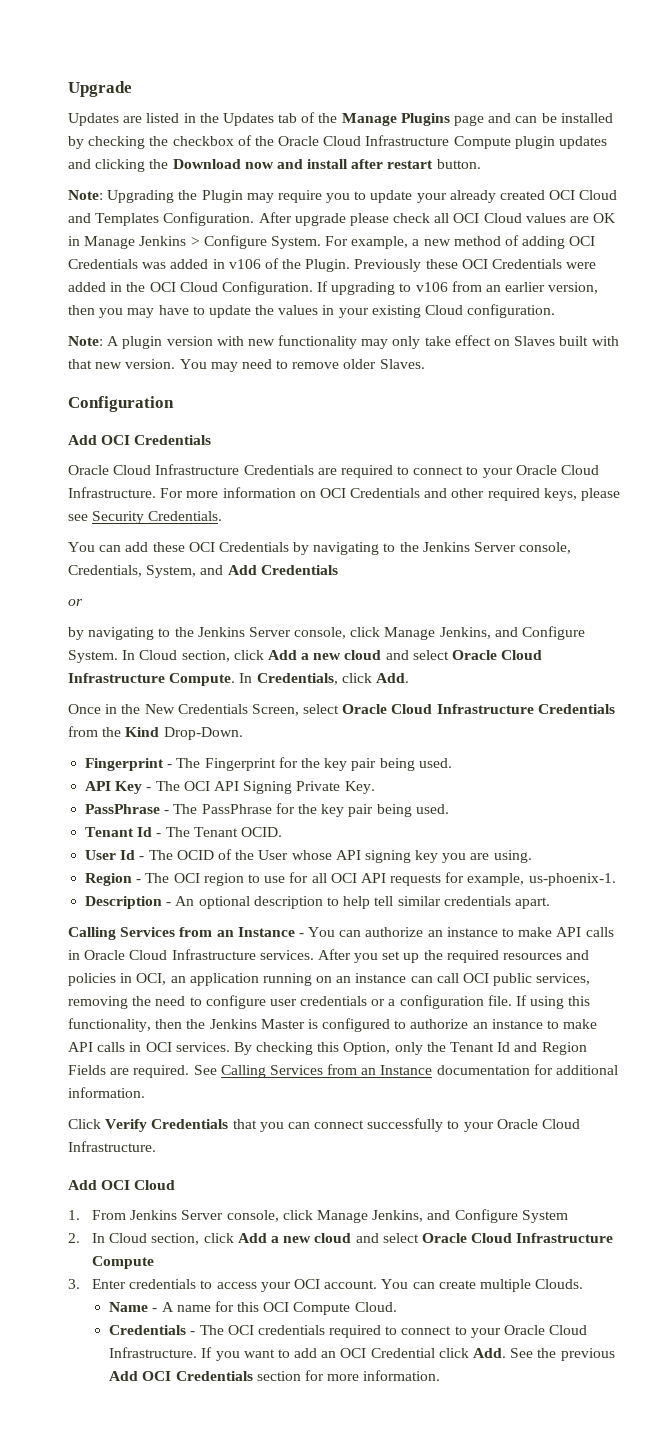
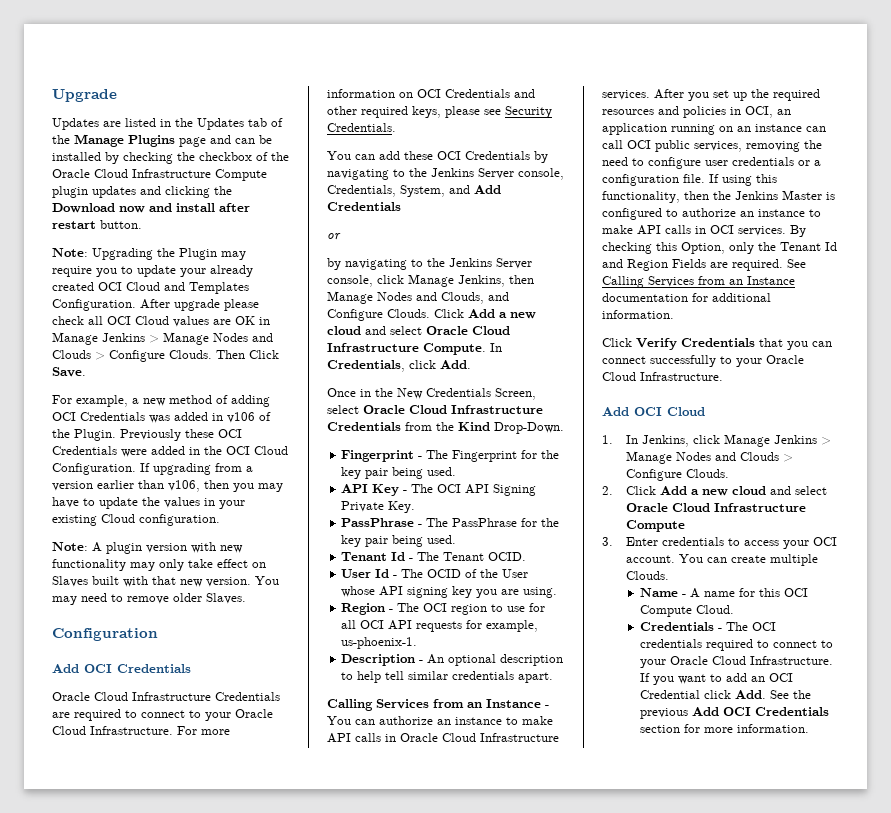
- After upgrade please check all OCI Cloud values are OK in Manage Jenkins > Configure System. For example, a new method of adding OCI Credentials was added in v106 of the Plugin.
+ After upgrade please check all OCI Cloud values are OK in Manage Jenkins > Manage Nodes and Clouds > Configure Clouds. Then Click Save.
+ For example, a new method of adding OCI Credentials was added in v106 of the Plugin.
- If upgrading to v106 from an earlier version, then you may have to update the values in your existing Cloud configuration.
+ If upgrading from a version earlier than v106, then you may have to update the values in your existing Cloud configuration.
- by navigating to the Jenkins Server console, click Manage Jenkins, and Configure System. In Cloud section, click Add a new cloud and select Oracle Cloud Infrastructure Compute.
+ by navigating to the Jenkins Server console, click Manage Jenkins, then Manage Nodes and Clouds, and Configure Clouds. Click Add a new cloud and select Oracle Cloud Infrastructure Compute.
- 1. From Jenkins Server console, click Manage Jenkins, and Configure System
- 2. In Cloud section, click Add a new cloud and select Oracle Cloud Infrastructure Compute
+ 1. In Jenkins, click Manage Jenkins > Manage Nodes and Clouds > Configure Clouds.
+ 2. Click Add a new cloud and select Oracle Cloud Infrastructure Compute

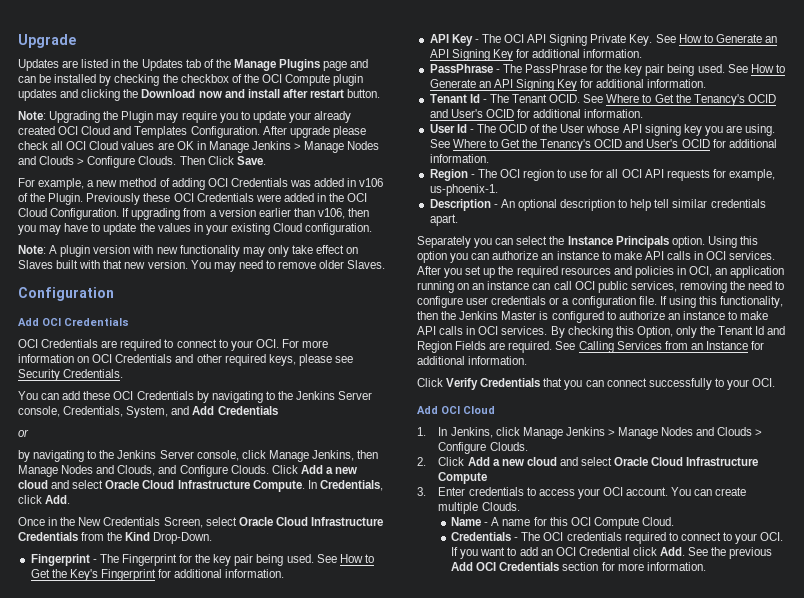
- Updates are listed in the Updates tab of the Manage Plugins page and can be installed by checking the checkbox of the Oracle Cloud Infrastructure Compute plugin updates and clicking the Download now and install after restart button.
+ Updates are listed in the Updates tab of the Manage Plugins page and can be installed by checking the checkbox of the OCI Compute plugin updates and clicking the Download now and install after restart button.
- Oracle Cloud Infrastructure Credentials are required to connect to your Oracle Cloud Infrastructure. For more information on OCI Credentials and other required keys, please see Security Credentials.
+ OCI Credentials are required to connect to your OCI. For more information on OCI Credentials and other required keys, please see Security Credentials.
+ See How to Get the Key's Fingerprint for additional information.
- API Key - The OCI API Signing Private Key.
+ API Key - The OCI API Signing Private Key. See How to Generate an API Signing Key for additional information.
- PassPhrase - The PassPhrase for the key pair being used.
+ PassPhrase - The PassPhrase for the key pair being used. See How to Generate an API Signing Key for additional information.
- Tenant Id - The Tenant OCID.
+ Tenant Id - The Tenant OCID. See Where to Get the Tenancy's OCID and User's OCID for additional information.
- User Id - The OCID of the User whose API signing key you are using.
+ User Id - The OCID of the User whose API signing key you are using. See Where to Get the Tenancy's OCID and User's OCID for additional information.
- Calling Services from an Instance - You can authorize an instance to make API calls in Oracle Cloud Infrastructure services.
+ Separately you can select the Instance Principals option. Using this option you can authorize an instance to make API calls in OCI services.
- See Calling Services from an Instance documentation for additional information.
+ See Calling Services from an Instance for additional information.
- Click Verify Credentials that you can connect successfully to your Oracle Cloud Infrastructure.
+ Click Verify Credentials that you can connect successfully to your OCI.
- Credentials - The OCI credentials required to connect to your Oracle Cloud Infrastructure. If you want to add an OCI Credential click Add. See the previous Add OCI Credentials section for more information.
+ Credentials - The OCI credentials required to connect to your OCI. If you want to add an OCI Credential click Add. See the previous Add OCI Credentials section for more information.

